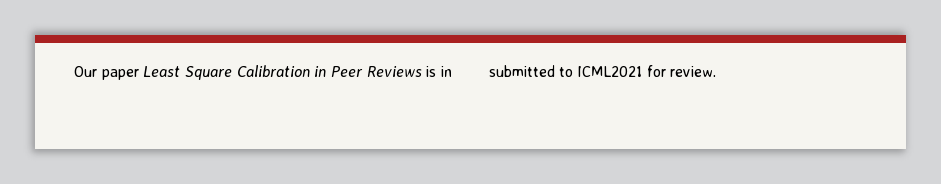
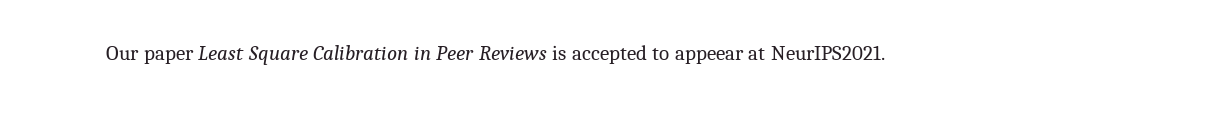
- Our paper Least Square Calibration in Peer Reviews is in submitted to ICML2021 for review.
+ Our paper Least Square Calibration in Peer Reviews is accepted to appeear at NeurIPS2021.

